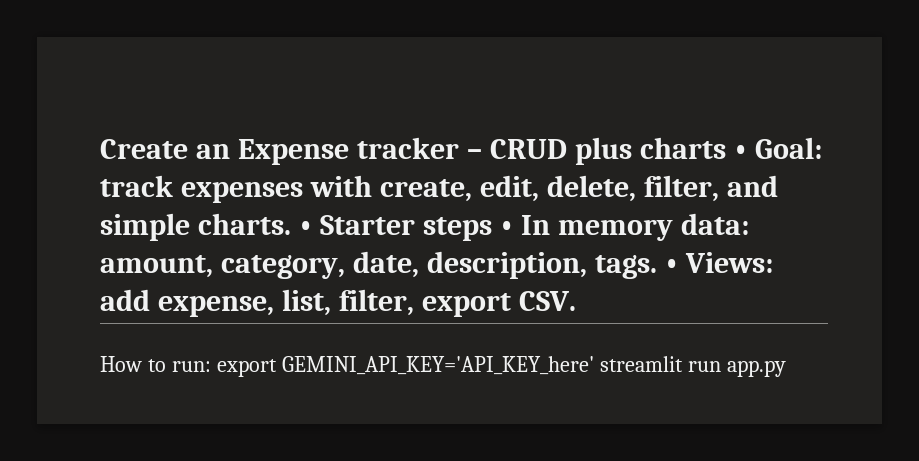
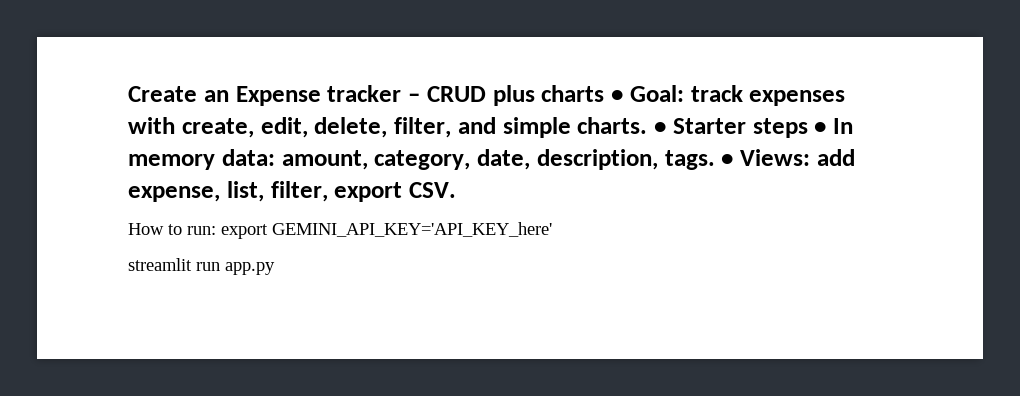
- How to run: export GEMINI_API_KEY='API_KEY_here' streamlit run app.py
+ How to run: export GEMINI_API_KEY='API_KEY_here'
+ streamlit run app.py

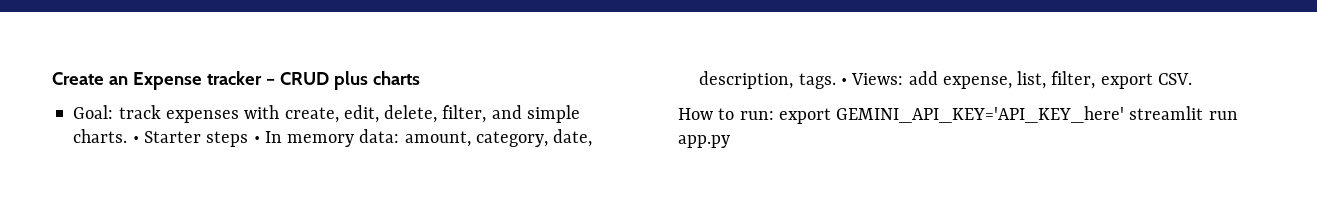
- Create an Expense tracker – CRUD plus charts • Goal: track expenses with create, edit, delete, filter, and simple charts.
+ Create an Expense tracker – CRUD plus charts
+ Goal: track expenses with create, edit, delete, filter, and simple charts.
- How to run: export GEMINI_API_KEY='API_KEY_here'
- streamlit run app.py
+ How to run: export GEMINI_API_KEY='API_KEY_here' streamlit run app.py

